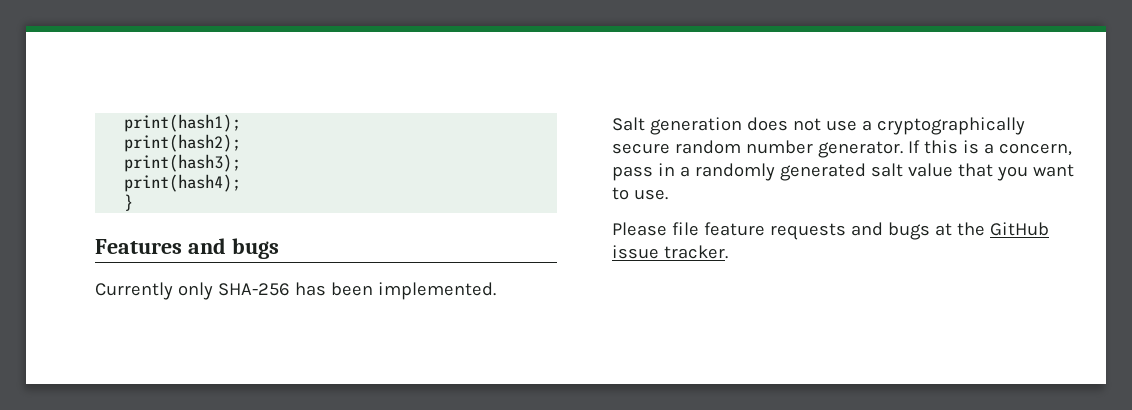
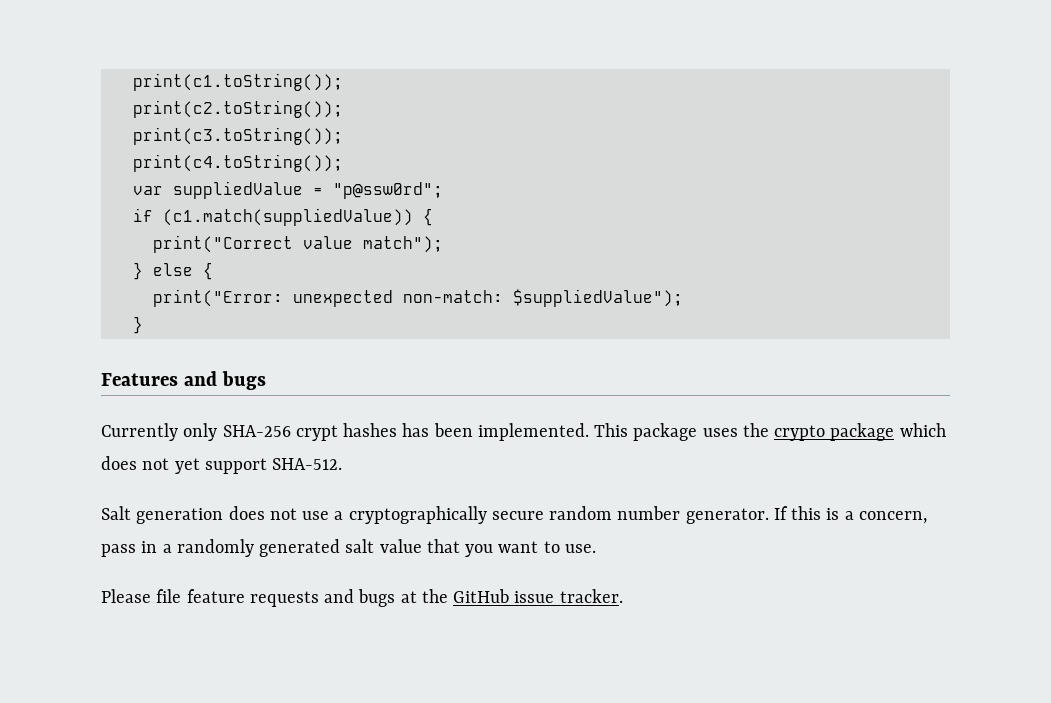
- print(hash1);
- print(hash2);
- print(hash3);
- print(hash4);
+ print(c1.toString());
+ print(c2.toString());
+ print(c3.toString());
+ print(c4.toString());
+ var suppliedValue = "p@ssw0rd";
+ if (c1.match(suppliedValue)) {
+ print("Correct value match");
+ } else {
+ print("Error: unexpected non-match: $suppliedValue");
- Currently only SHA-256 has been implemented.
+ Currently only SHA-256 crypt hashes has been implemented. This package uses the crypto package which does not yet support SHA-512.

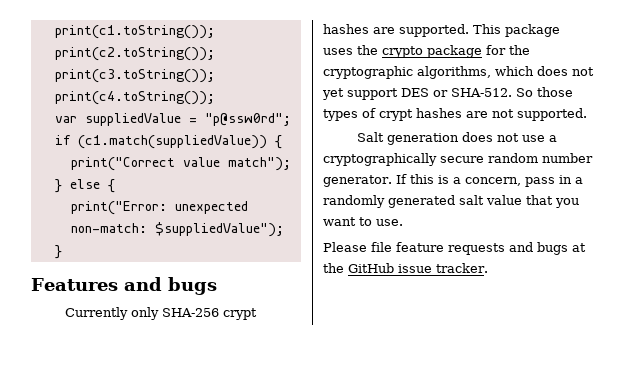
- Currently only SHA-256 crypt hashes has been implemented.
+ Currently only SHA-256 crypt hashes are supported.
- This package uses the crypto package which does not yet support SHA-512.
+ This package uses the crypto package for the cryptographic algorithms, which does not yet support DES or SHA-512. So those types of crypt hashes are not supported.

